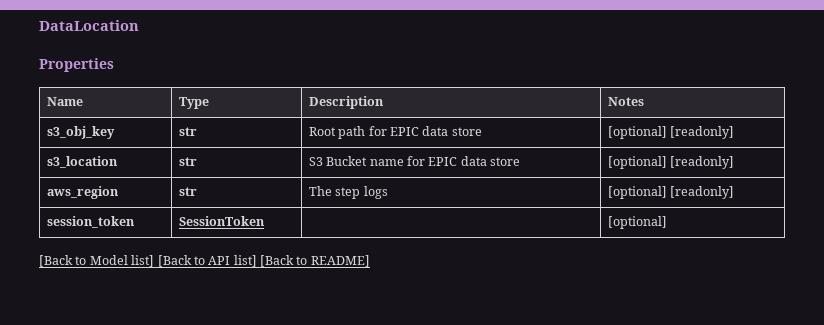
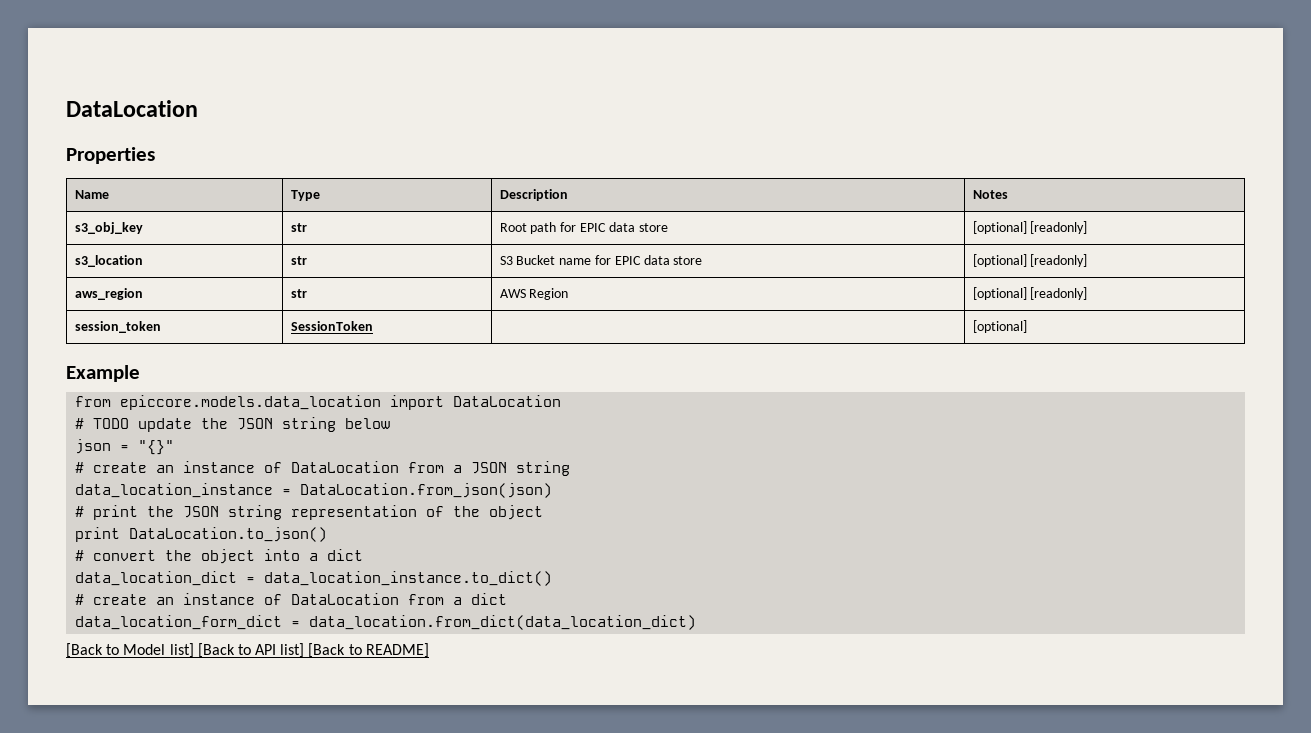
- aws_region | str | The step logs | [optional] [readonly]
+ aws_region | str | AWS Region | [optional] [readonly]
+ Example
+ from epiccore.models.data_location import DataLocation
+ # TODO update the JSON string below
+ json = "{}"
+ # create an instance of DataLocation from a JSON string
+ data_location_instance = DataLocation.from_json(json)
+ # print the JSON string representation of the object
+ print DataLocation.to_json()
+ # convert the object into a dict
+ data_location_dict = data_location_instance.to_dict()
+ # create an instance of DataLocation from a dict
+ data_location_form_dict = data_location.from_dict(data_location_dict)

